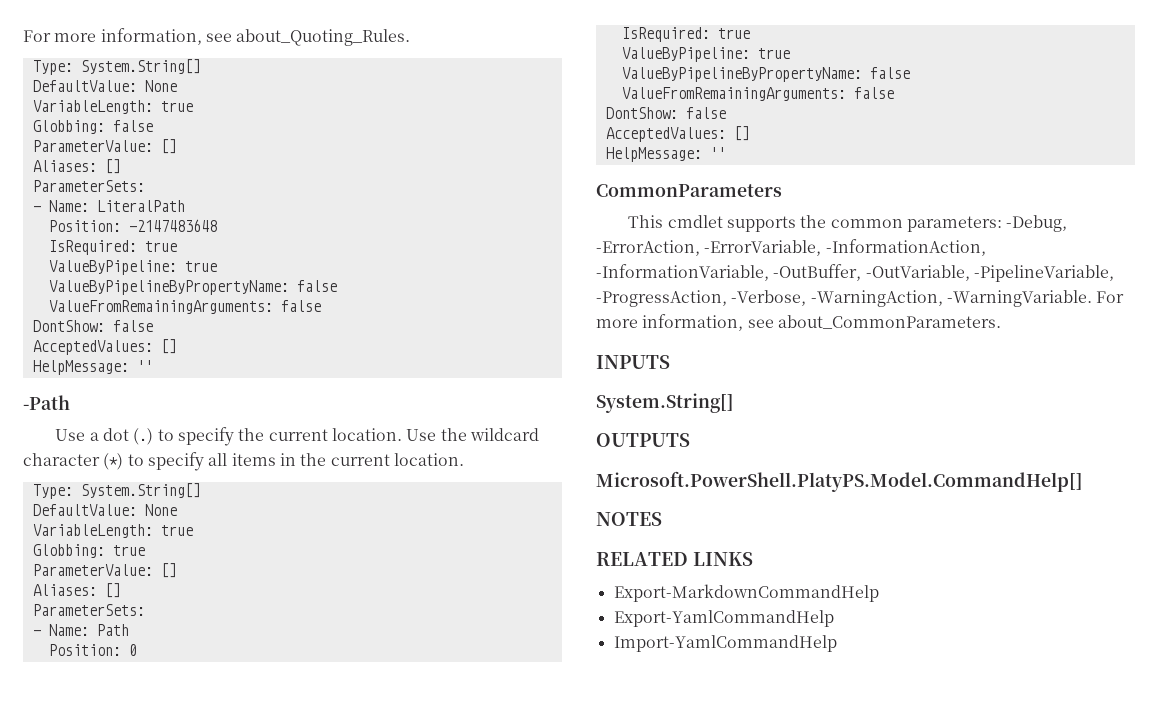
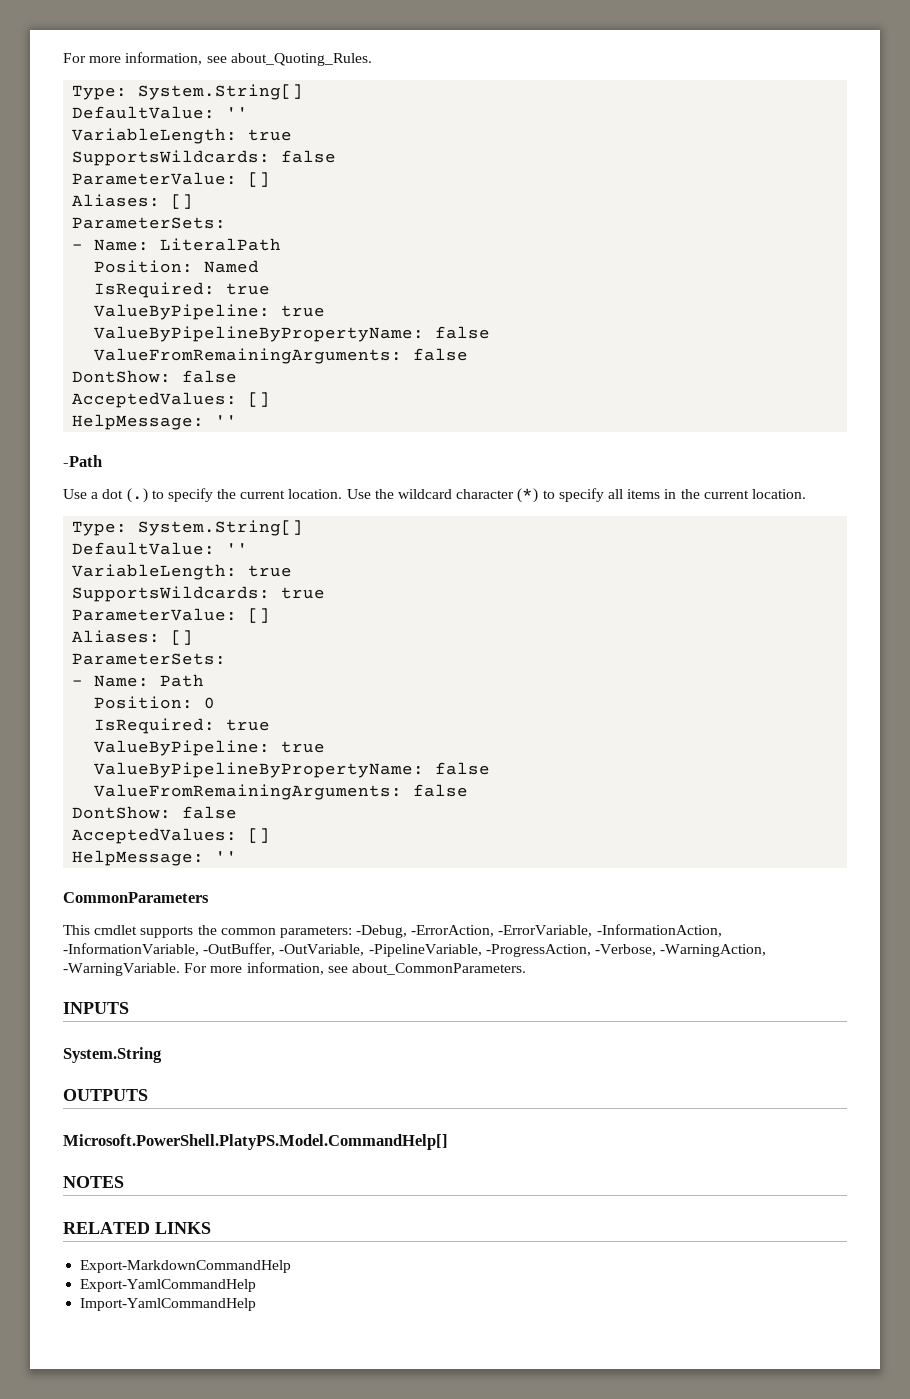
  For more information, see about_Quoting_Rules.
  Type: System.String[]
- DefaultValue: None
+ DefaultValue: ''
  VariableLength: true
- Globbing: false
+ SupportsWildcards: false
- Position: -2147483648
+ Position: Named
  Use the wildcard character (*) to specify all items in the current location.
  Type: System.String[]
- DefaultValue: None
+ DefaultValue: ''
  VariableLength: true
- Globbing: true
+ SupportsWildcards: true
  INPUTS
- System.String[]
+ System.String

